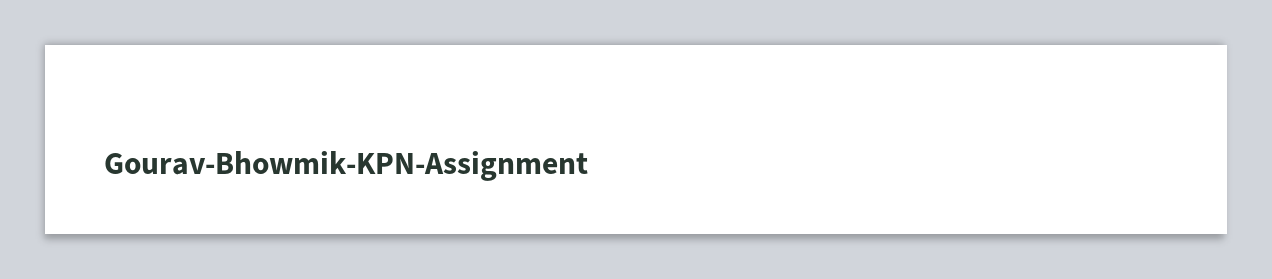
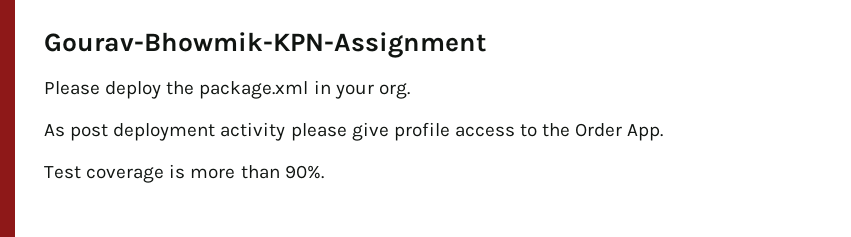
+ Please deploy the package.xml in your org.
+ As post deployment activity please give profile access to the Order App.
+ Test coverage is more than 90%.

